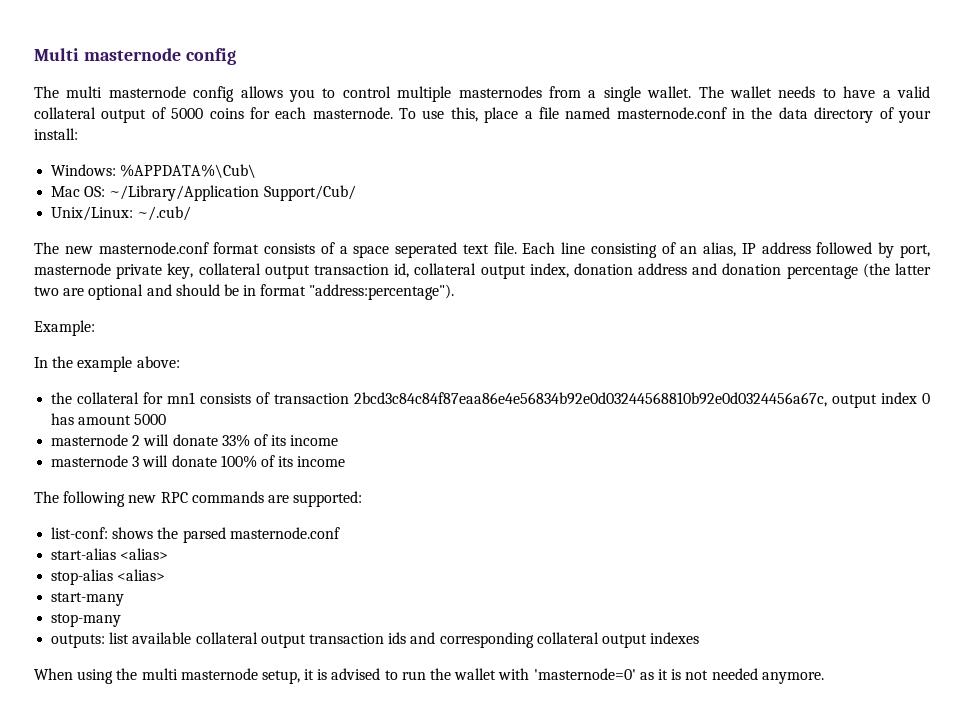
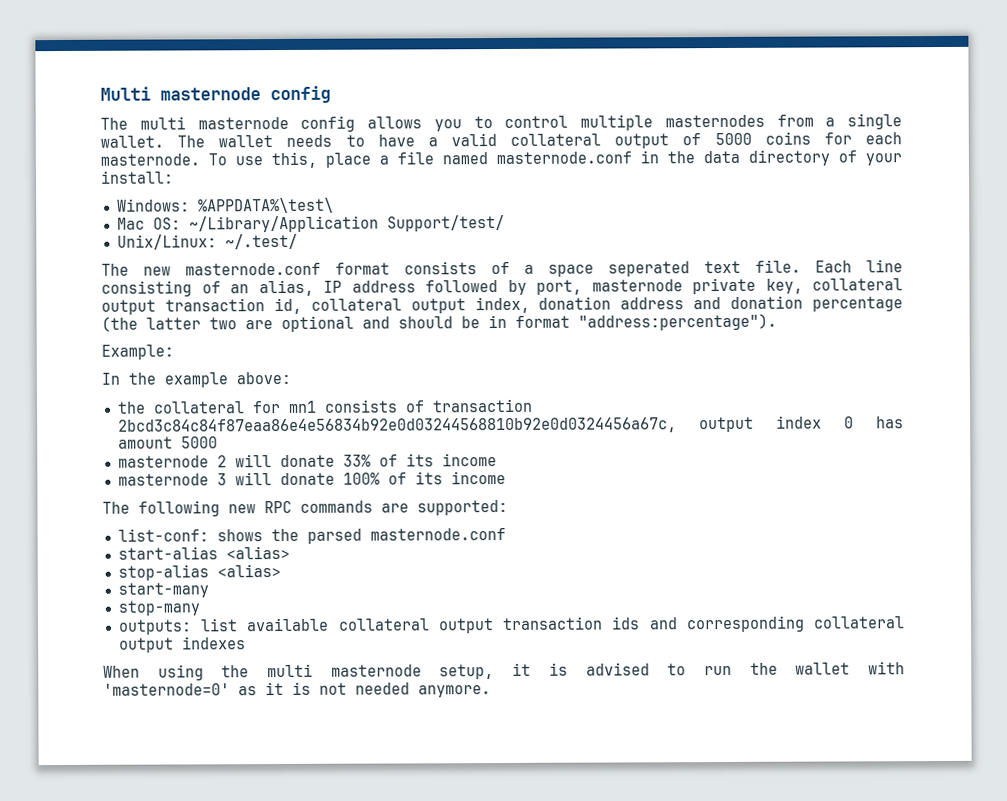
- Windows: %APPDATA%\Cub\
+ Windows: %APPDATA%\test\
- Mac OS: ~/Library/Application Support/Cub/
+ Mac OS: ~/Library/Application Support/test/
- Unix/Linux: ~/.cub/
+ Unix/Linux: ~/.test/

